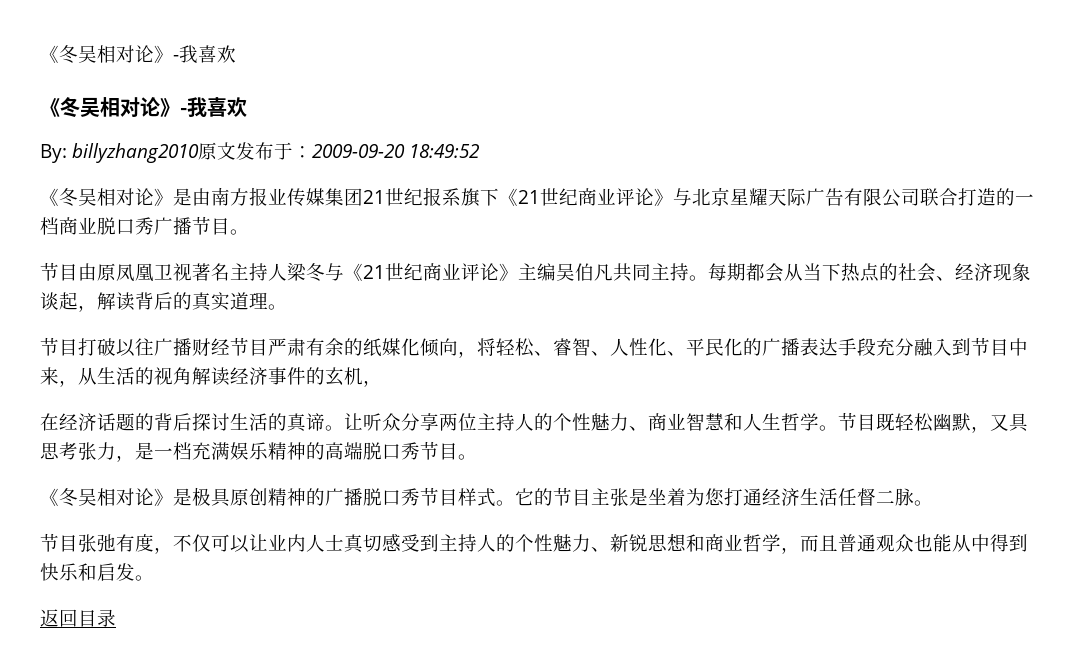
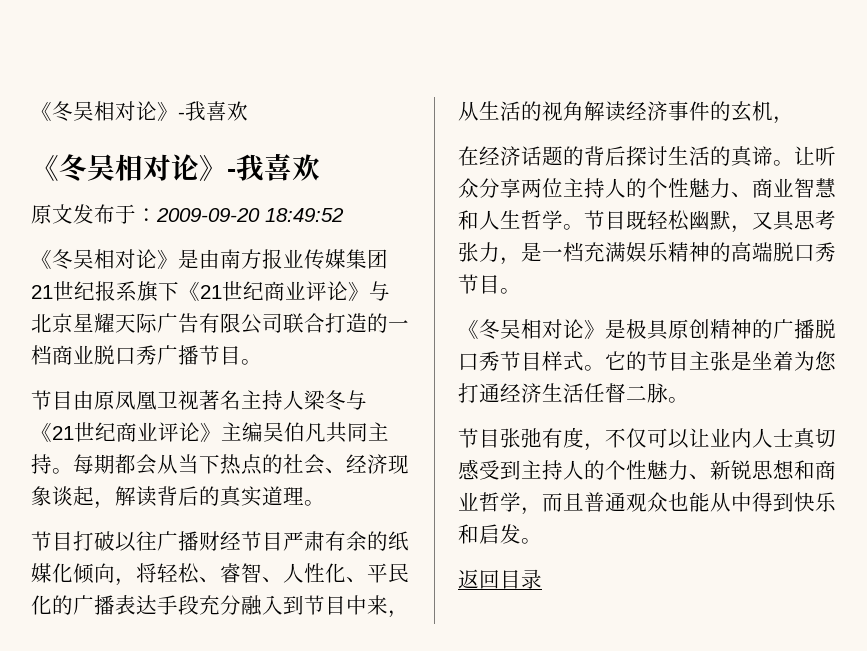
- By: billyzhang2010原文发布于：2009-09-20 18:49:52
+ 原文发布于：2009-09-20 18:49:52

